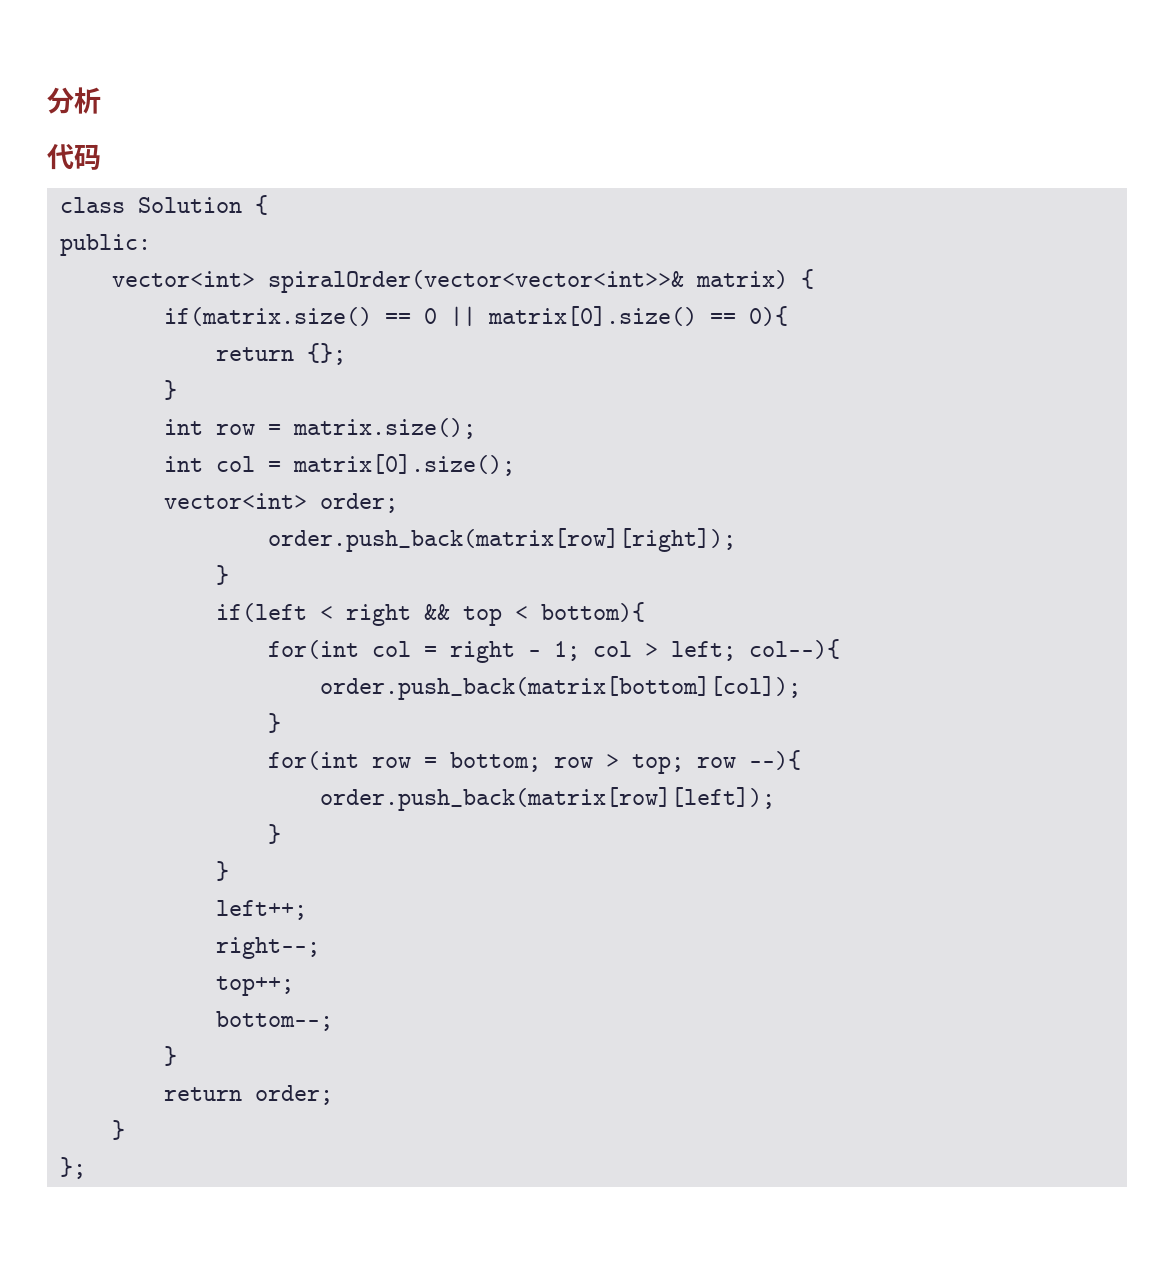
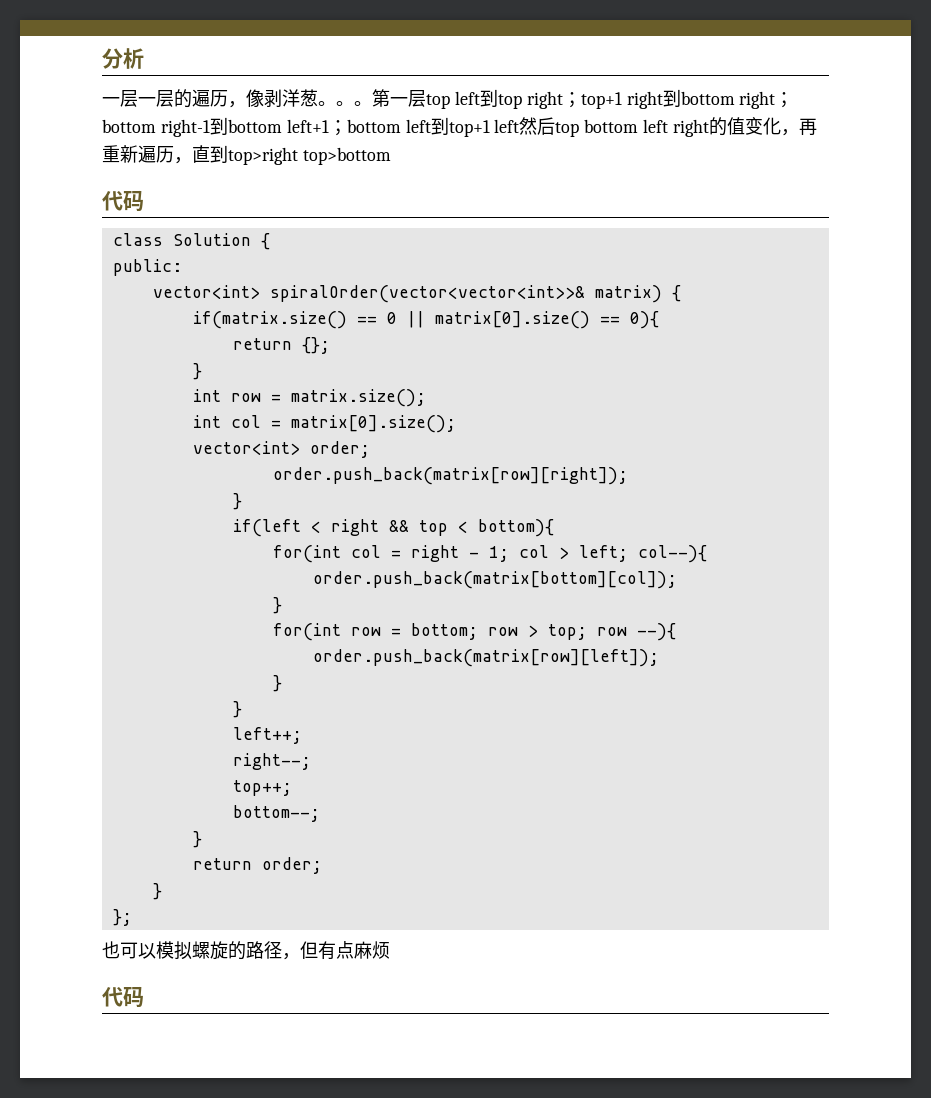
+ 一层一层的遍历，像剥洋葱。。。第一层top left到top right；top+1 right到bottom right；bottom right-1到bottom left+1；bottom left到top+1 left然后top bottom left right的值变化，再重新遍历，直到top>right top>bottom
+ 也可以模拟螺旋的路径，但有点麻烦
+ 代码

